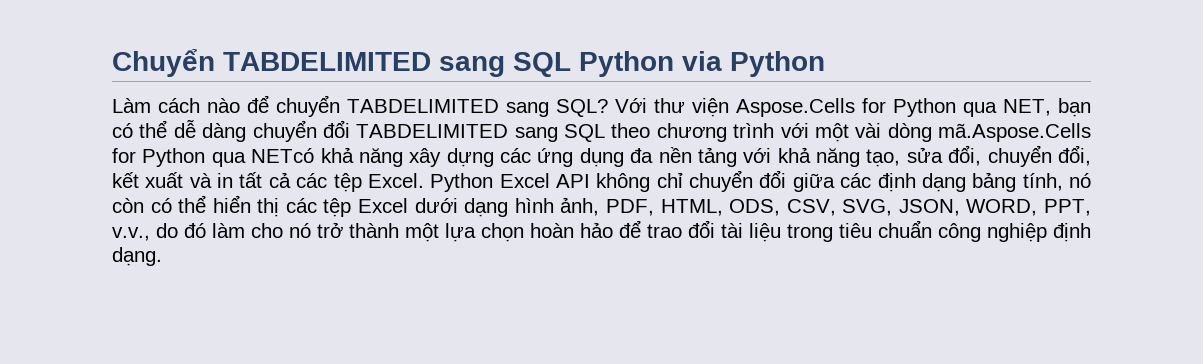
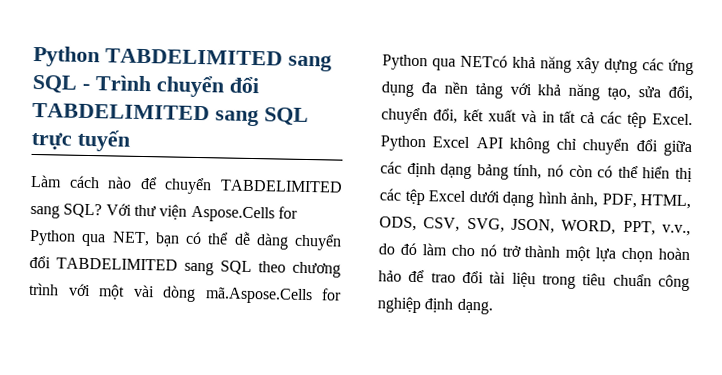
- Chuyển TABDELIMITED sang SQL Python via Python
+ Python TABDELIMITED sang SQL - Trình chuyển đổi TABDELIMITED sang SQL trực tuyến

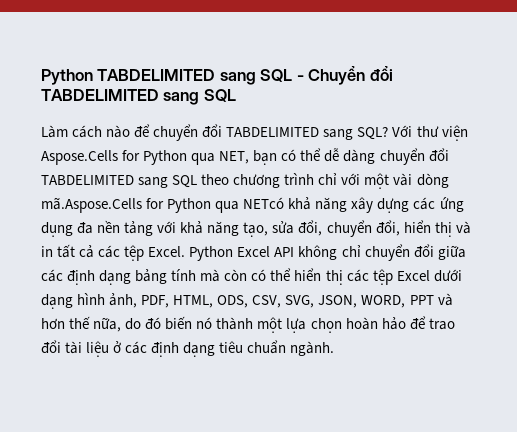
- Python TABDELIMITED sang SQL - Trình chuyển đổi TABDELIMITED sang SQL trực tuyến
+ Python TABDELIMITED sang SQL - Chuyển đổi TABDELIMITED sang SQL
- Làm cách nào để chuyển TABDELIMITED sang SQL?
+ Làm cách nào để chuyển đổi TABDELIMITED sang SQL?
- Với thư viện Aspose.Cells for Python qua NET, bạn có thể dễ dàng chuyển đổi TABDELIMITED sang SQL theo chương trình với một vài dòng mã.Aspose.Cells for Python qua NETcó khả năng xây dựng các ứng dụng đa nền tảng với khả năng tạo, sửa đổi, chuyển đổi, kết xuất và in tất cả các tệp Excel.
+ Với thư viện Aspose.Cells for Python qua NET, bạn có thể dễ dàng chuyển đổi TABDELIMITED sang SQL theo chương trình chỉ với một vài dòng mã.Aspose.Cells for Python qua NETcó khả năng xây dựng các ứng dụng đa nền tảng với khả năng tạo, sửa đổi, chuyển đổi, hiển thị và in tất cả các tệp Excel.
- Python Excel API không chỉ chuyển đổi giữa các định dạng bảng tính, nó còn có thể hiển thị các tệp Excel dưới dạng hình ảnh, PDF, HTML, ODS, CSV, SVG, JSON, WORD, PPT, v.v., do đó làm cho nó trở thành một lựa chọn hoàn hảo để trao đổi tài liệu trong tiêu chuẩn công nghiệp định dạng.
+ Python Excel API không chỉ chuyển đổi giữa các định dạng bảng tính mà còn có thể hiển thị các tệp Excel dưới dạng hình ảnh, PDF, HTML, ODS, CSV, SVG, JSON, WORD, PPT và hơn thế nữa, do đó biến nó thành một lựa chọn hoàn hảo để trao đổi tài liệu ở các định dạng tiêu chuẩn ngành.

